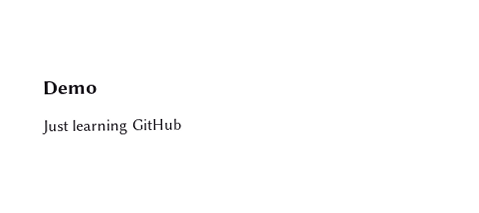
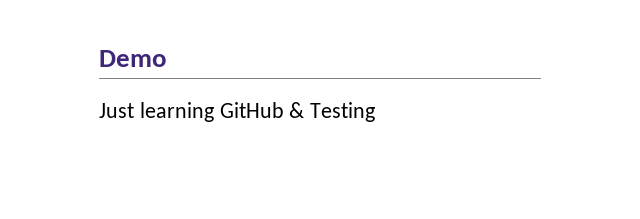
- Just learning GitHub
+ Just learning GitHub & Testing

